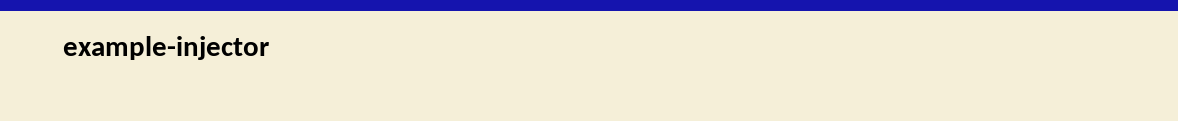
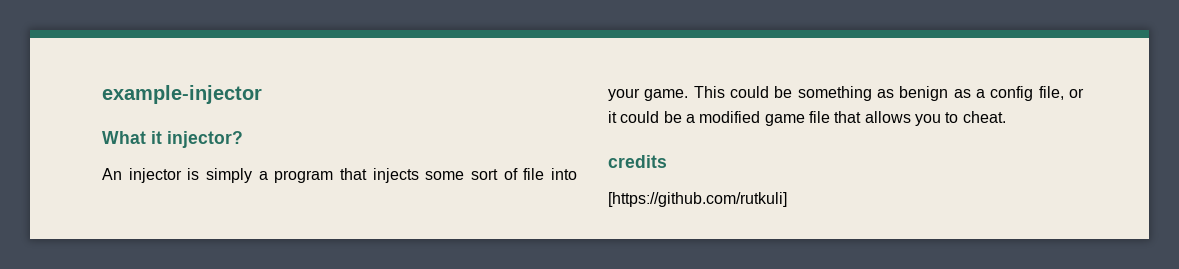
+ What it injector?
+ An injector is simply a program that injects some sort of file into your game. This could be something as benign as a config file, or it could be a modified game file that allows you to cheat.
+ credits
+ [https://github.com/rutkuli]

